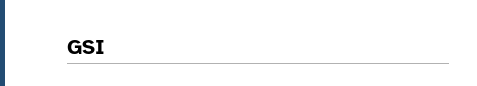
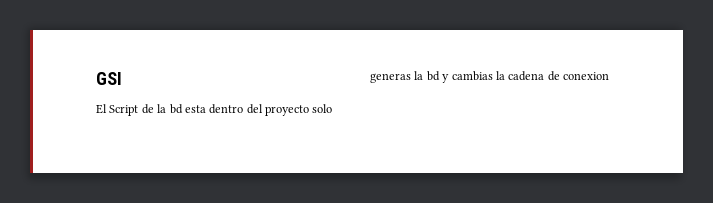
+ El Script de la bd esta dentro del proyecto solo generas la bd y cambias la cadena de conexion

